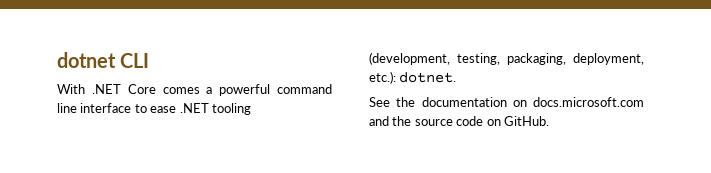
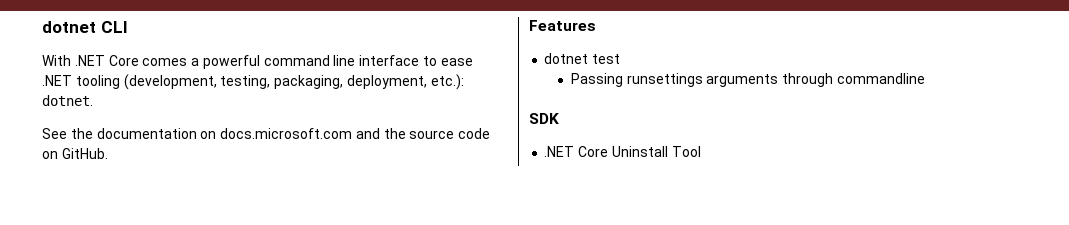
+ Features
+ dotnet test
+ Passing runsettings arguments through commandline
+ SDK
+ .NET Core Uninstall Tool

